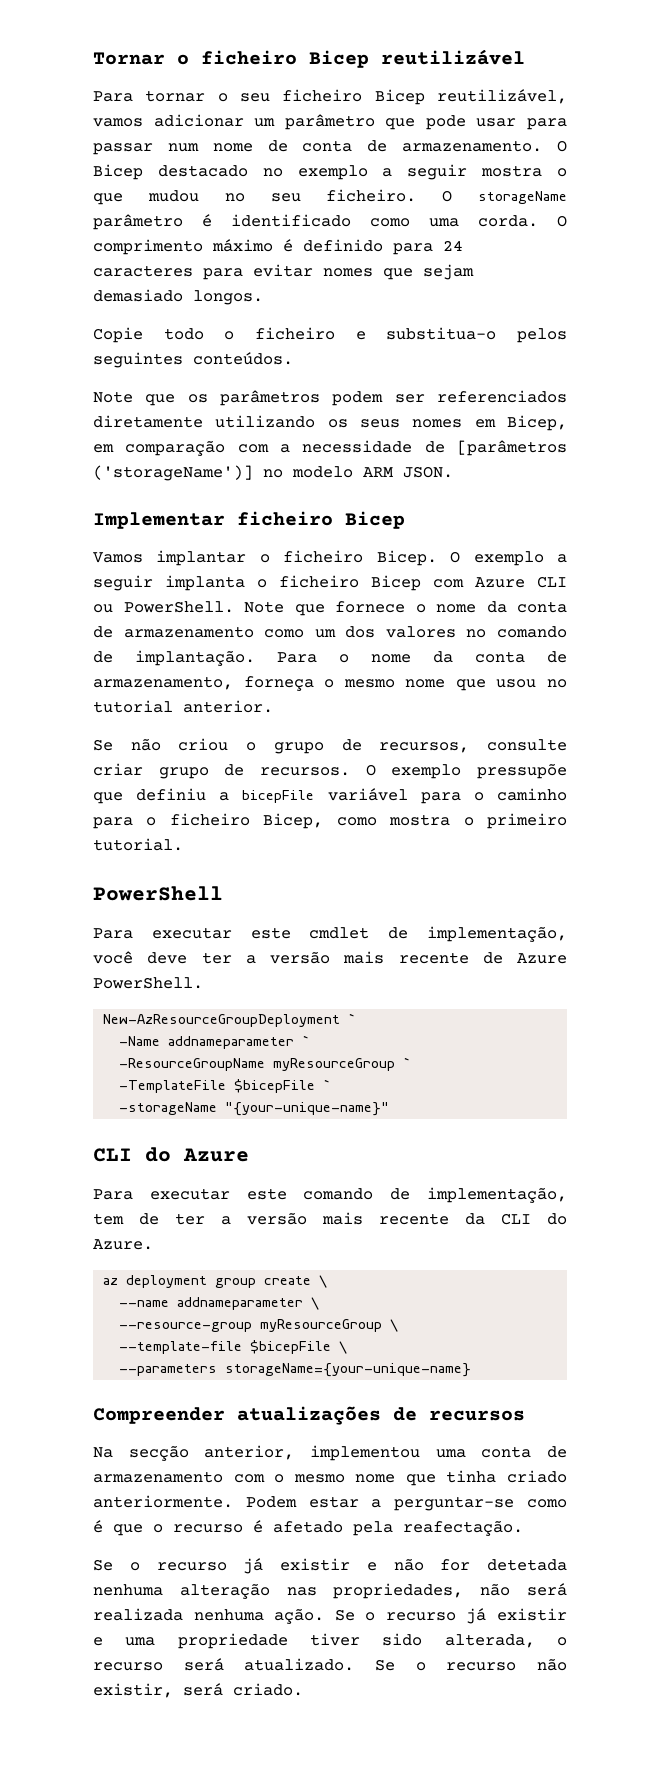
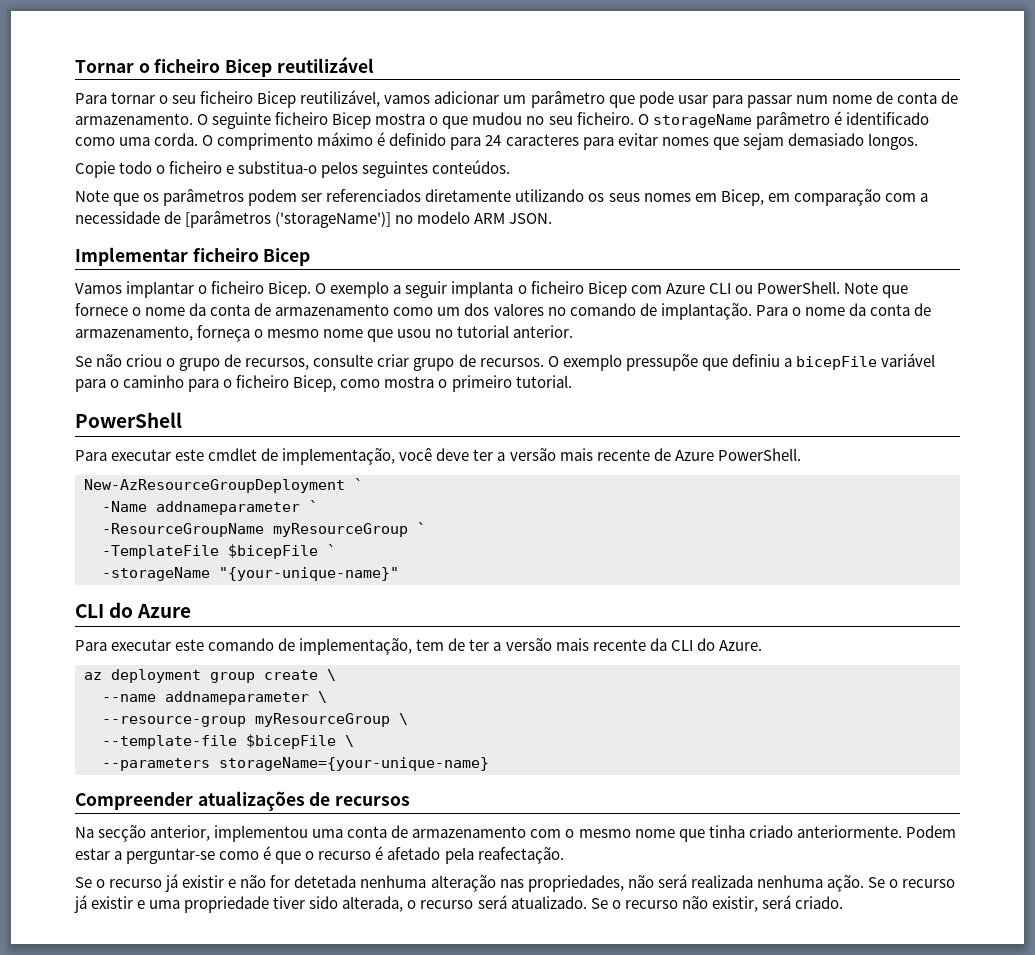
- O Bicep destacado no exemplo a seguir mostra o que mudou no seu ficheiro.
+ O seguinte ficheiro Bicep mostra o que mudou no seu ficheiro.

